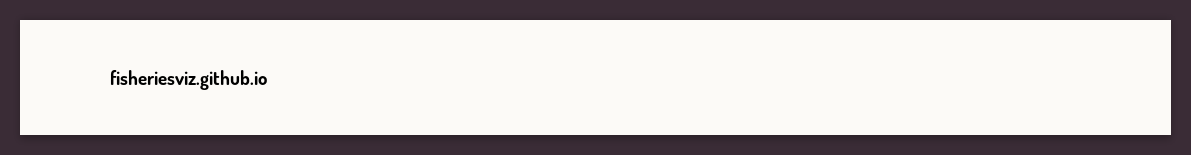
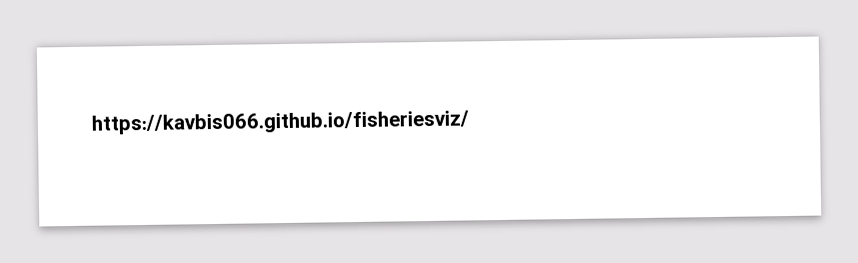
- fisheriesviz.github.io
+ https://kavbis066.github.io/fisheriesviz/

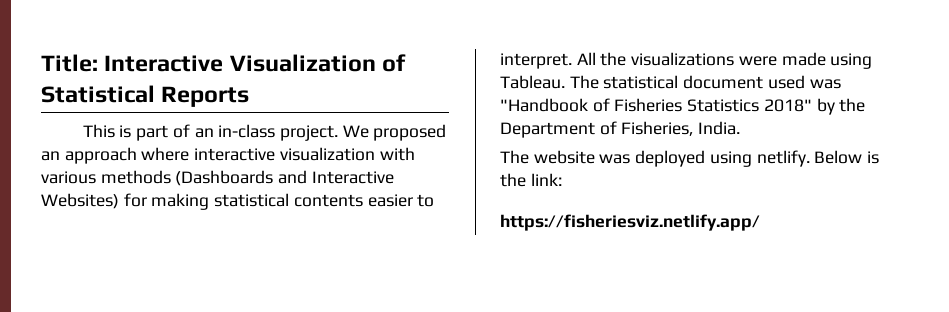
- https://kavbis066.github.io/fisheriesviz/
+ Title: Interactive Visualization of Statistical Reports
+ This is part of an in-class project. We proposed an approach where interactive visualization with various methods (Dashboards and Interactive Websites) for making statistical contents easier to interpret. All the visualizations were made using Tableau. The statistical document used was "Handbook of Fisheries Statistics 2018" by the Department of Fisheries, India.
+ The website was deployed using netlify. Below is the link:
+ https://fisheriesviz.netlify.app/

